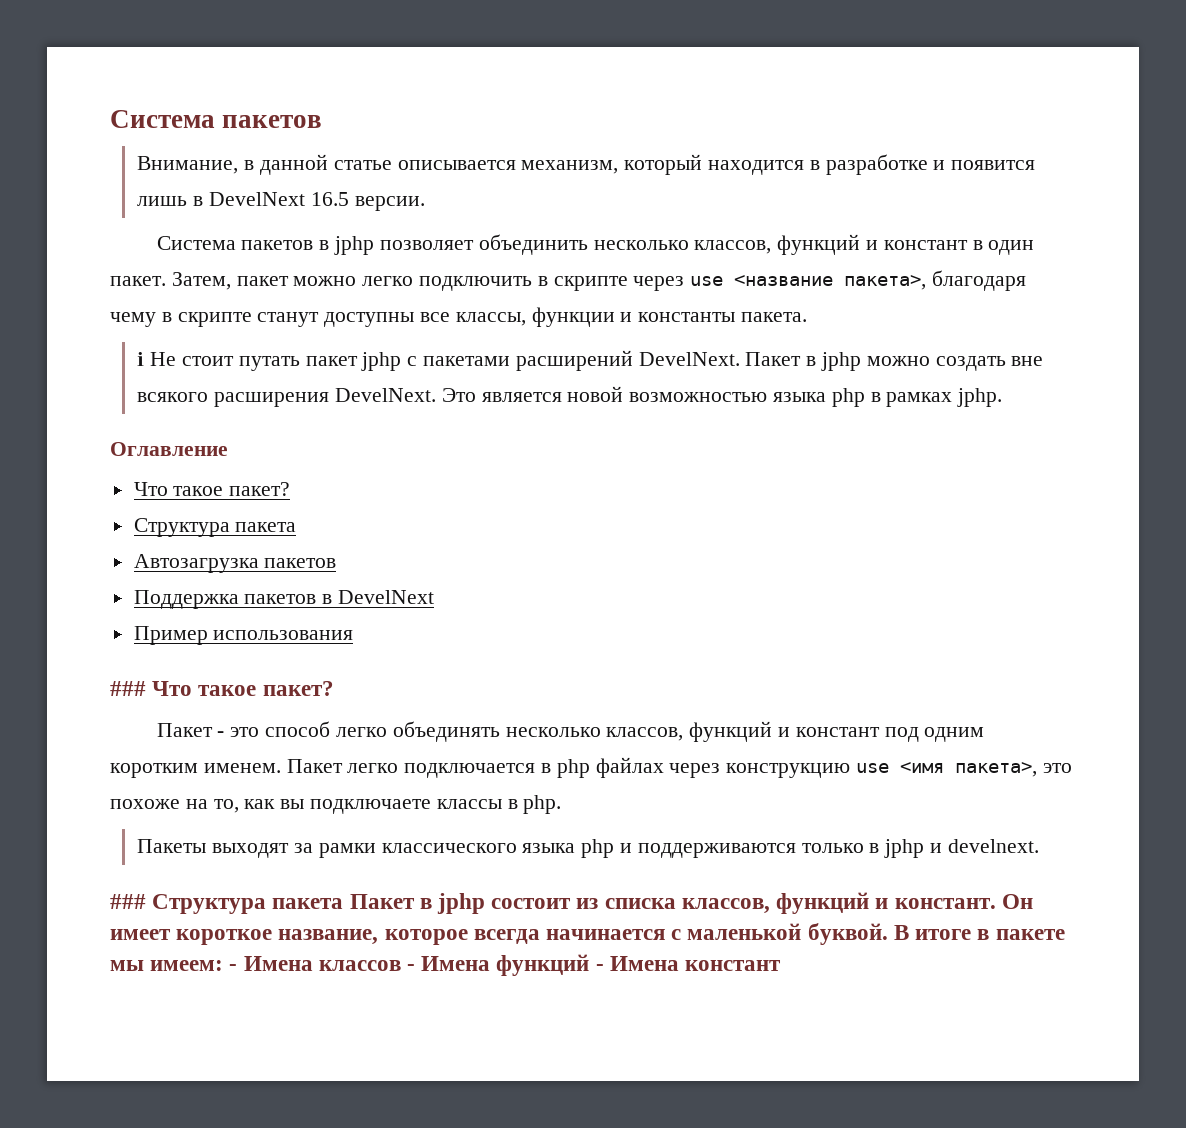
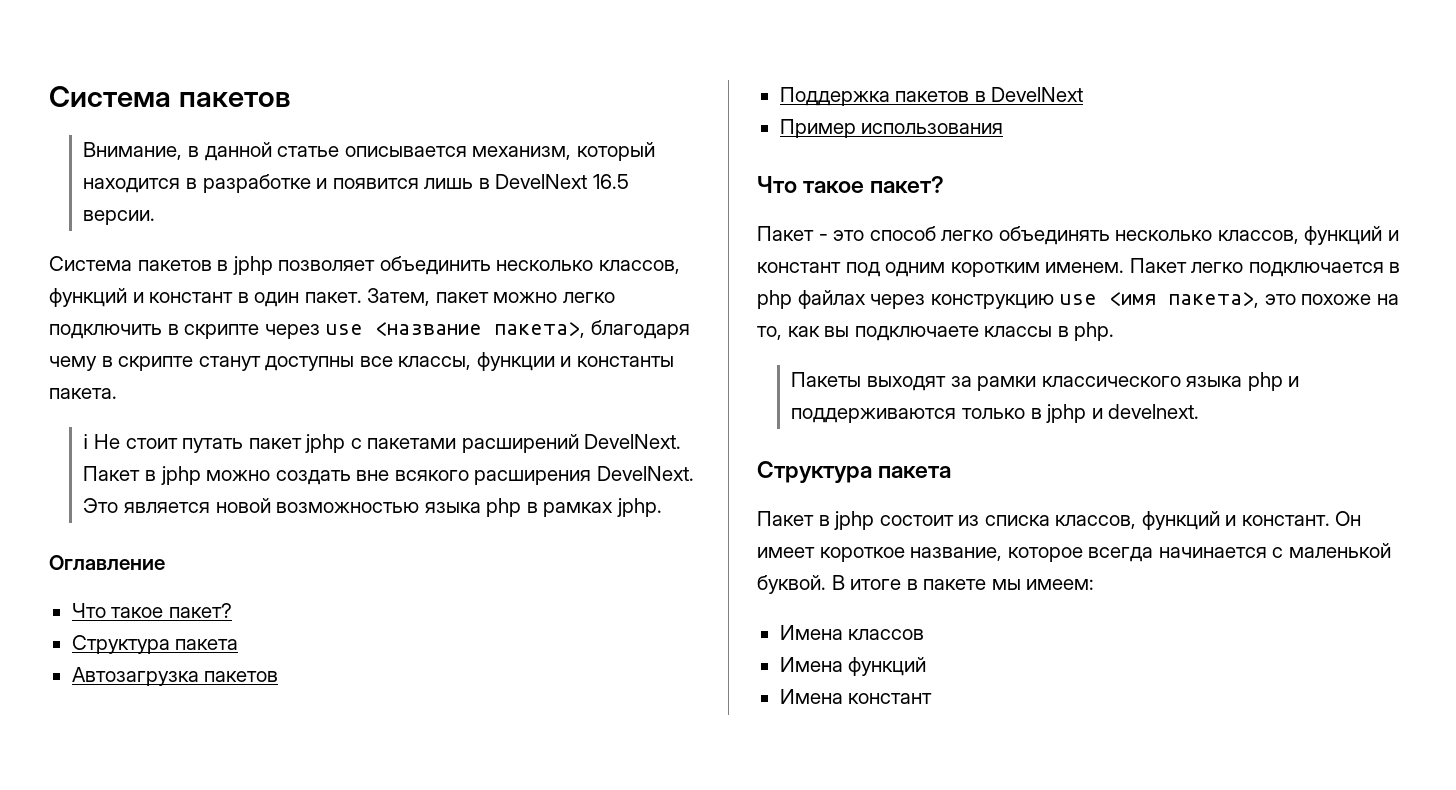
  Пример использования
- ### Что такое пакет?
+ Что такое пакет?
  Пакеты выходят за рамки классического языка php и поддерживаются только в jphp и develnext.
- ### Структура пакета Пакет в jphp состоит из списка классов, функций и констант.
+ Структура пакета
+ Пакет в jphp состоит из списка классов, функций и констант.
- В итоге в пакете мы имеем: - Имена классов - Имена функций - Имена констант
+ В итоге в пакете мы имеем:
+ Имена классов
+ Имена функций
+ Имена констант

